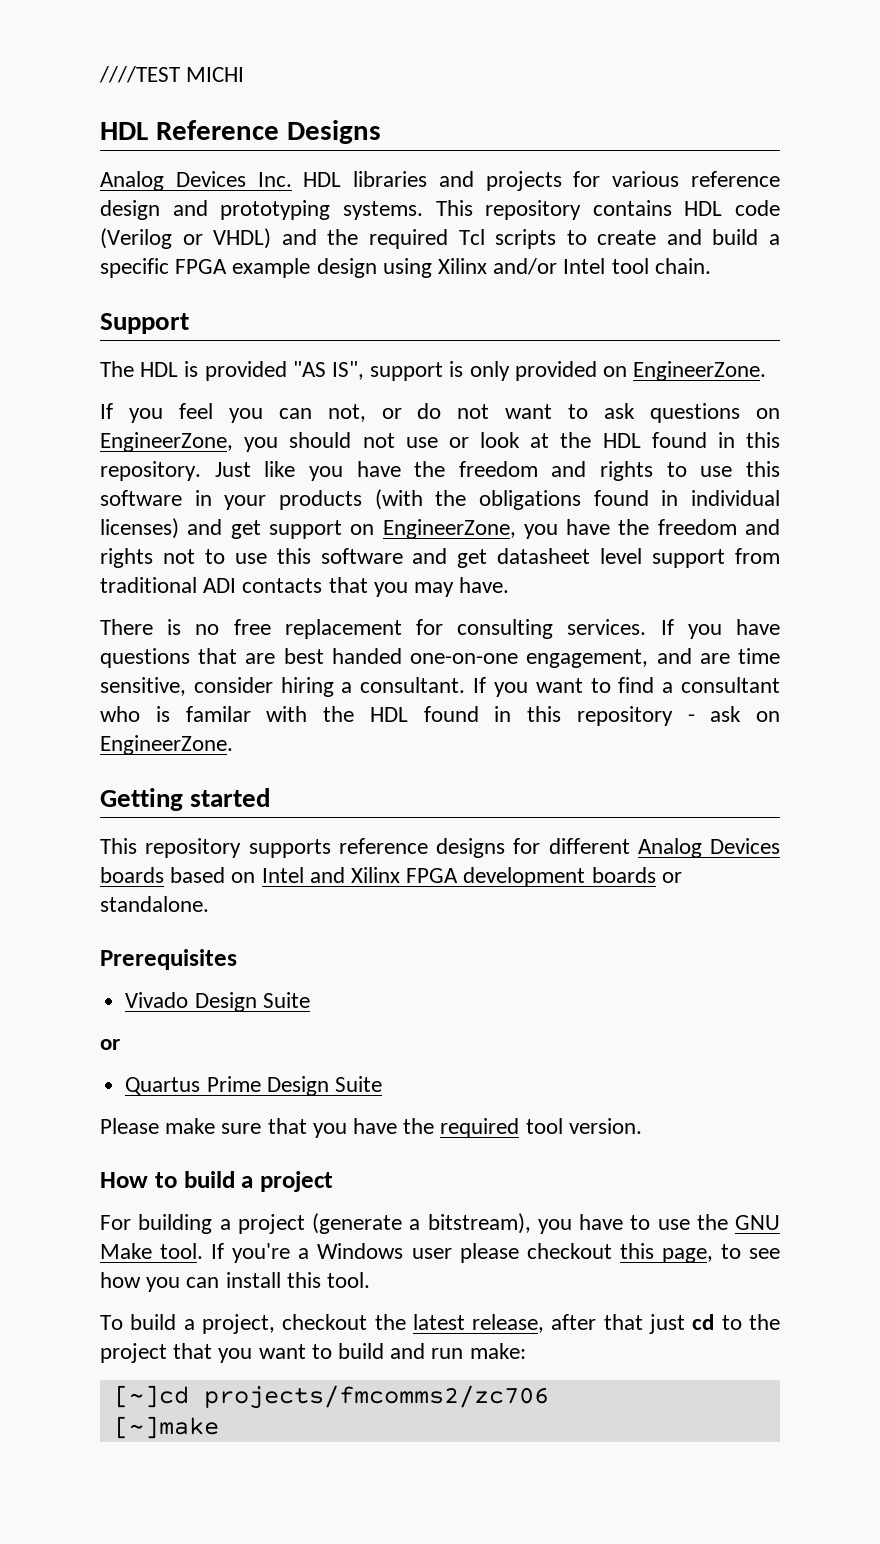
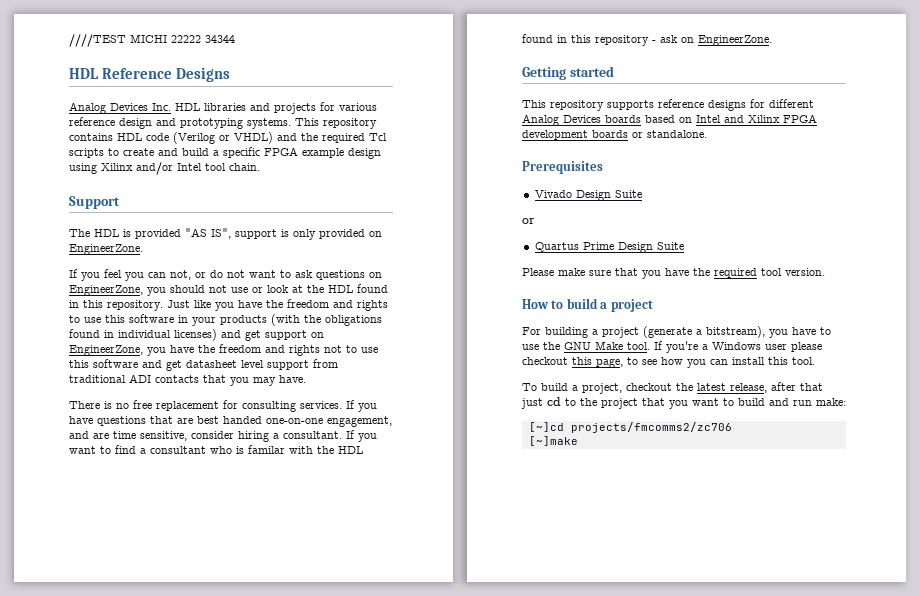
- ////TEST MICHI
+ ////TEST MICHI 22222 34344

